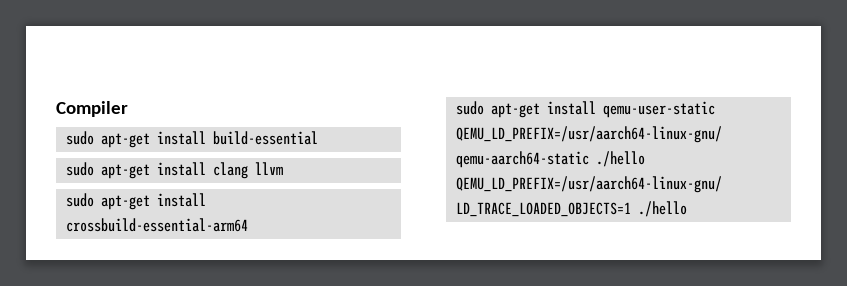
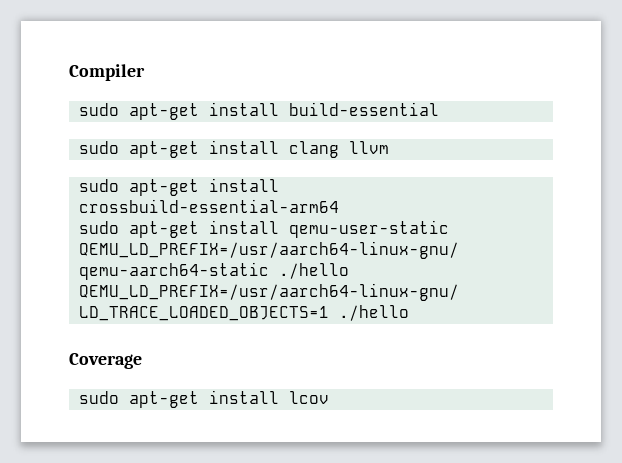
+ Coverage
+ sudo apt-get install lcov

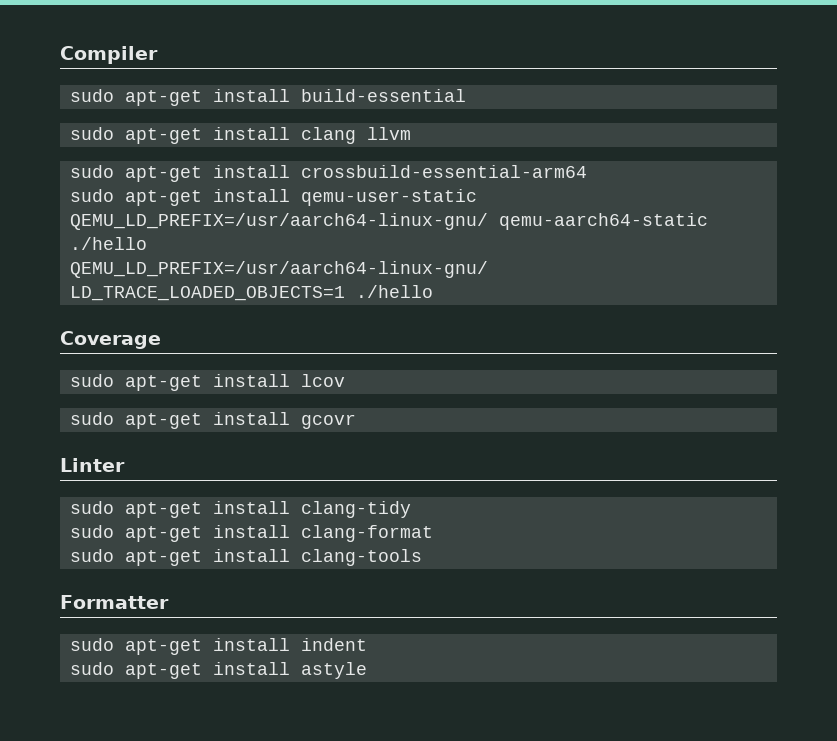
+ sudo apt-get install gcovr
+ Linter
+ sudo apt-get install clang-tidy
+ sudo apt-get install clang-format
+ sudo apt-get install clang-tools
+ Formatter
+ sudo apt-get install indent
+ sudo apt-get install astyle

